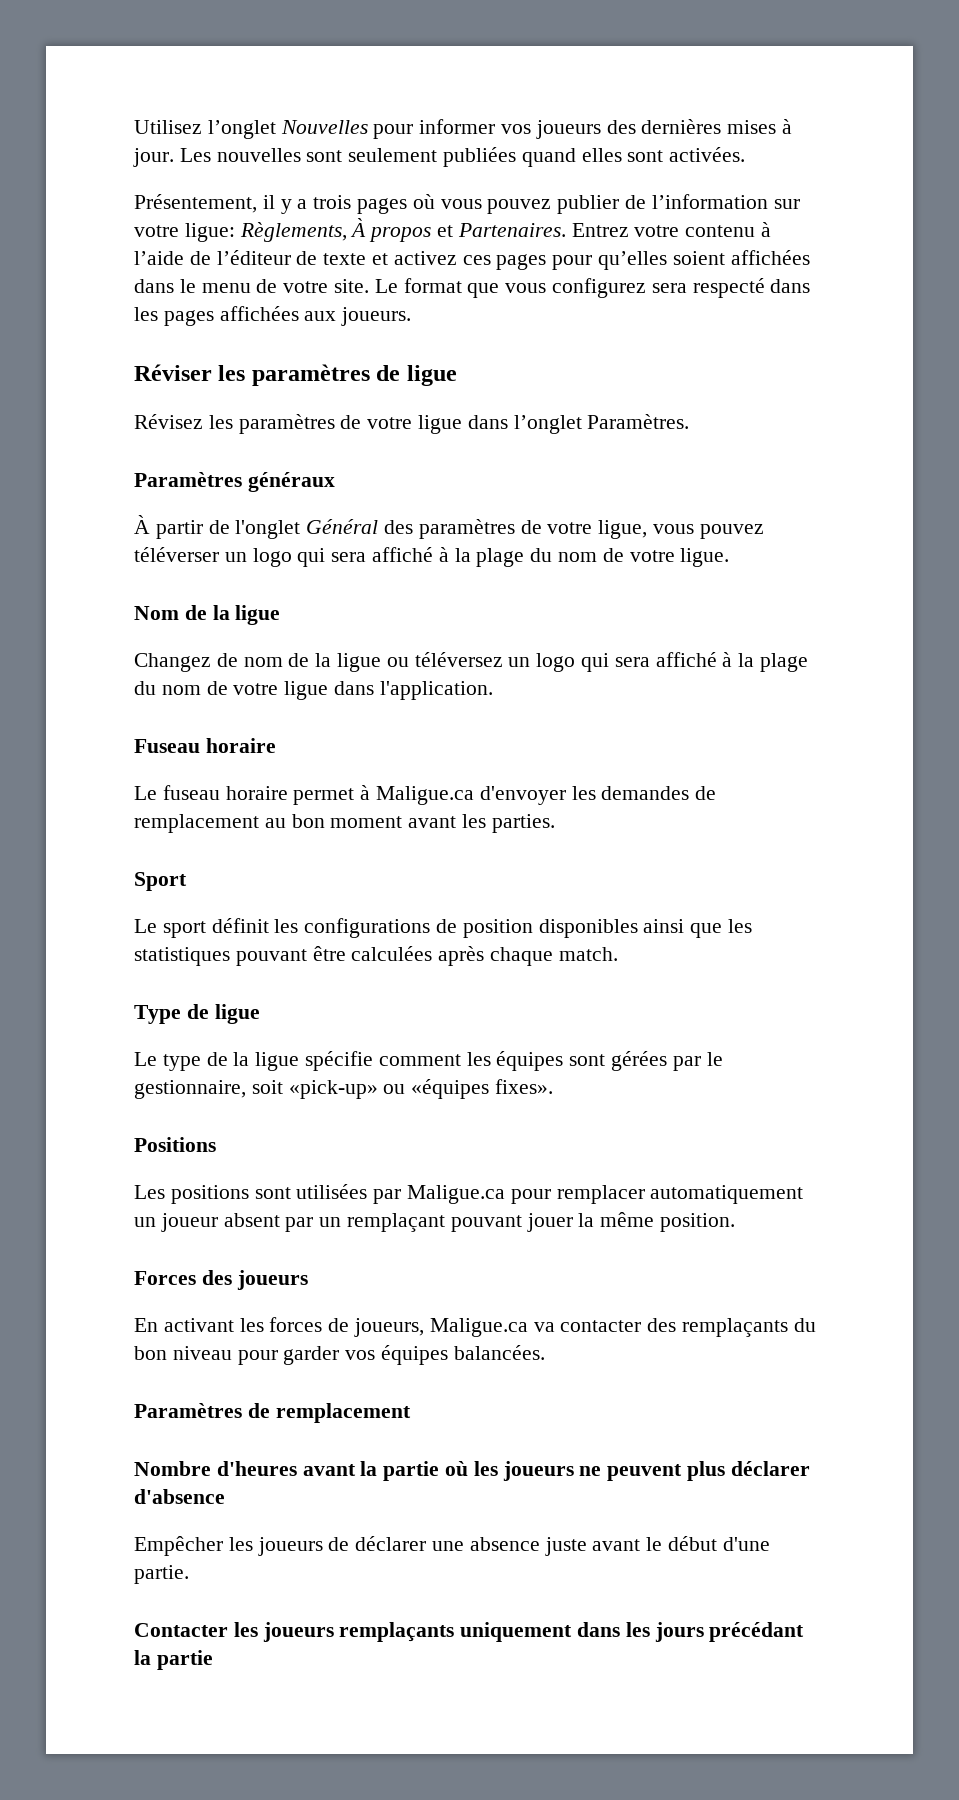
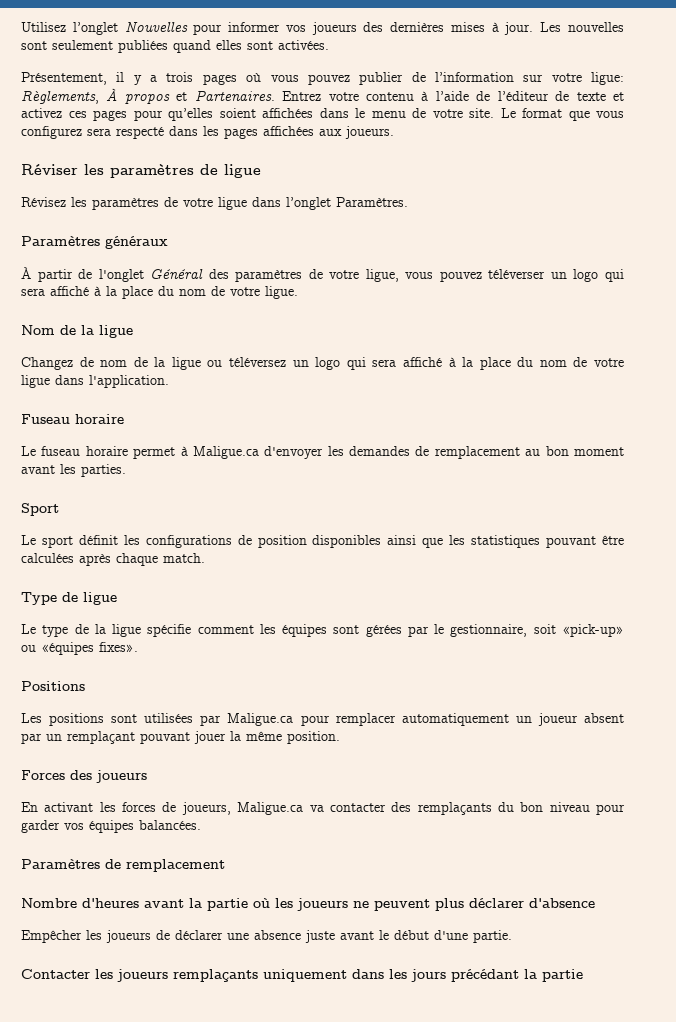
- À partir de l'onglet Général des paramètres de votre ligue, vous pouvez téléverser un logo qui sera affiché à la plage du nom de votre ligue.
+ À partir de l'onglet Général des paramètres de votre ligue, vous pouvez téléverser un logo qui sera affiché à la place du nom de votre ligue.
- Changez de nom de la ligue ou téléversez un logo qui sera affiché à la plage du nom de votre ligue dans l'application.
+ Changez de nom de la ligue ou téléversez un logo qui sera affiché à la place du nom de votre ligue dans l'application.

